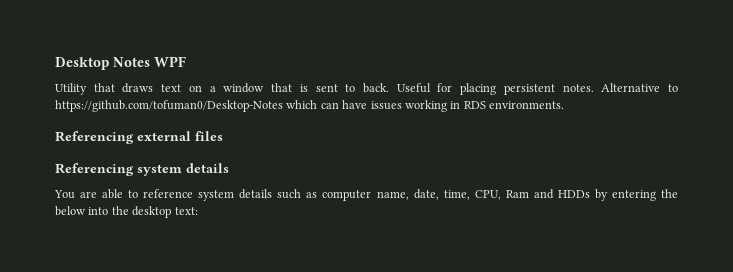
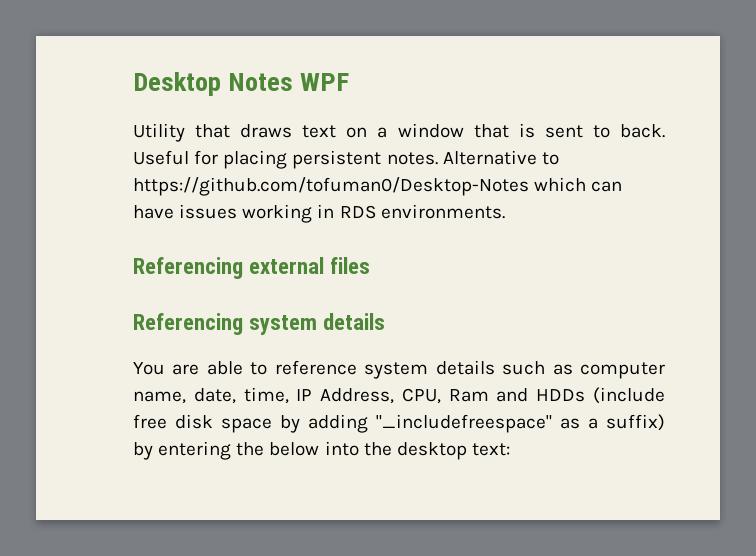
- You are able to reference system details such as computer name, date, time, CPU, Ram and HDDs by entering the below into the desktop text:
+ You are able to reference system details such as computer name, date, time, IP Address, CPU, Ram and HDDs (include free disk space by adding "_includefreespace" as a suffix) by entering the below into the desktop text:

